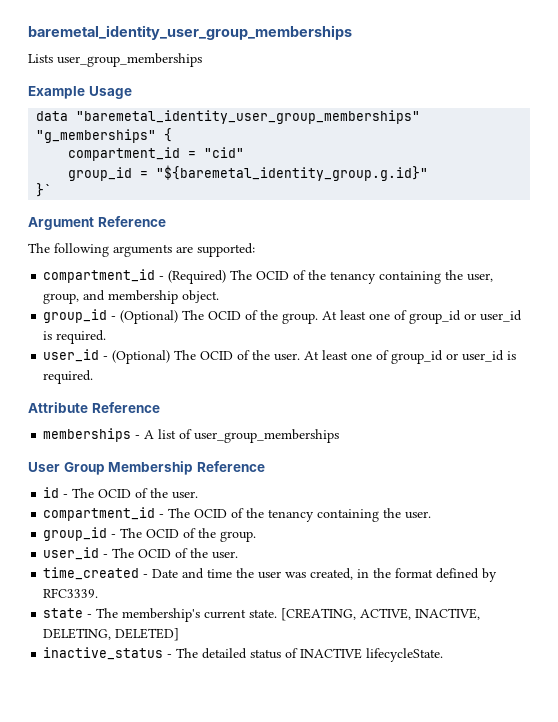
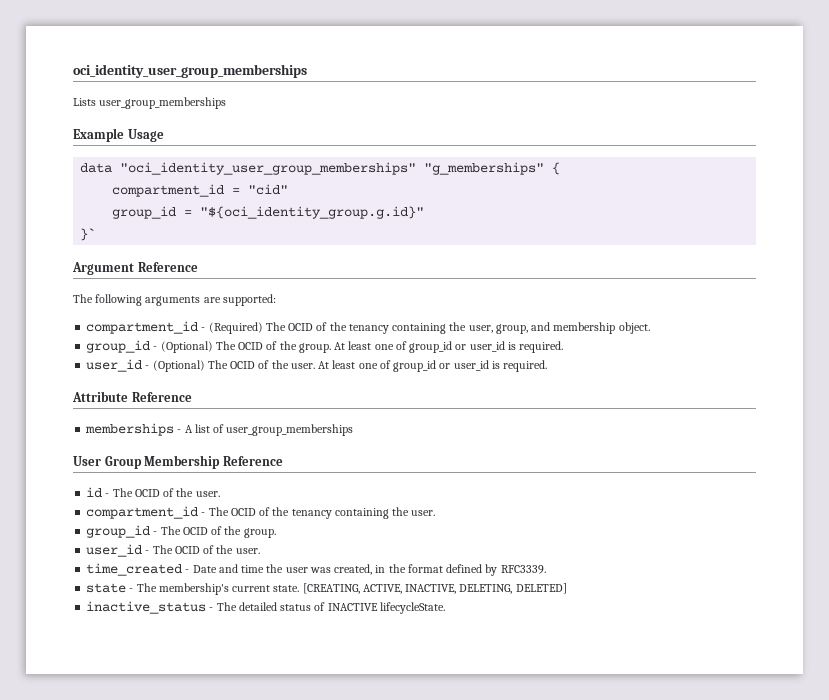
- baremetal_identity_user_group_memberships
+ oci_identity_user_group_memberships
- data "baremetal_identity_user_group_memberships" "g_memberships" {
+ data "oci_identity_user_group_memberships" "g_memberships" {
- group_id = "${baremetal_identity_group.g.id}"
+ group_id = "${oci_identity_group.g.id}"

